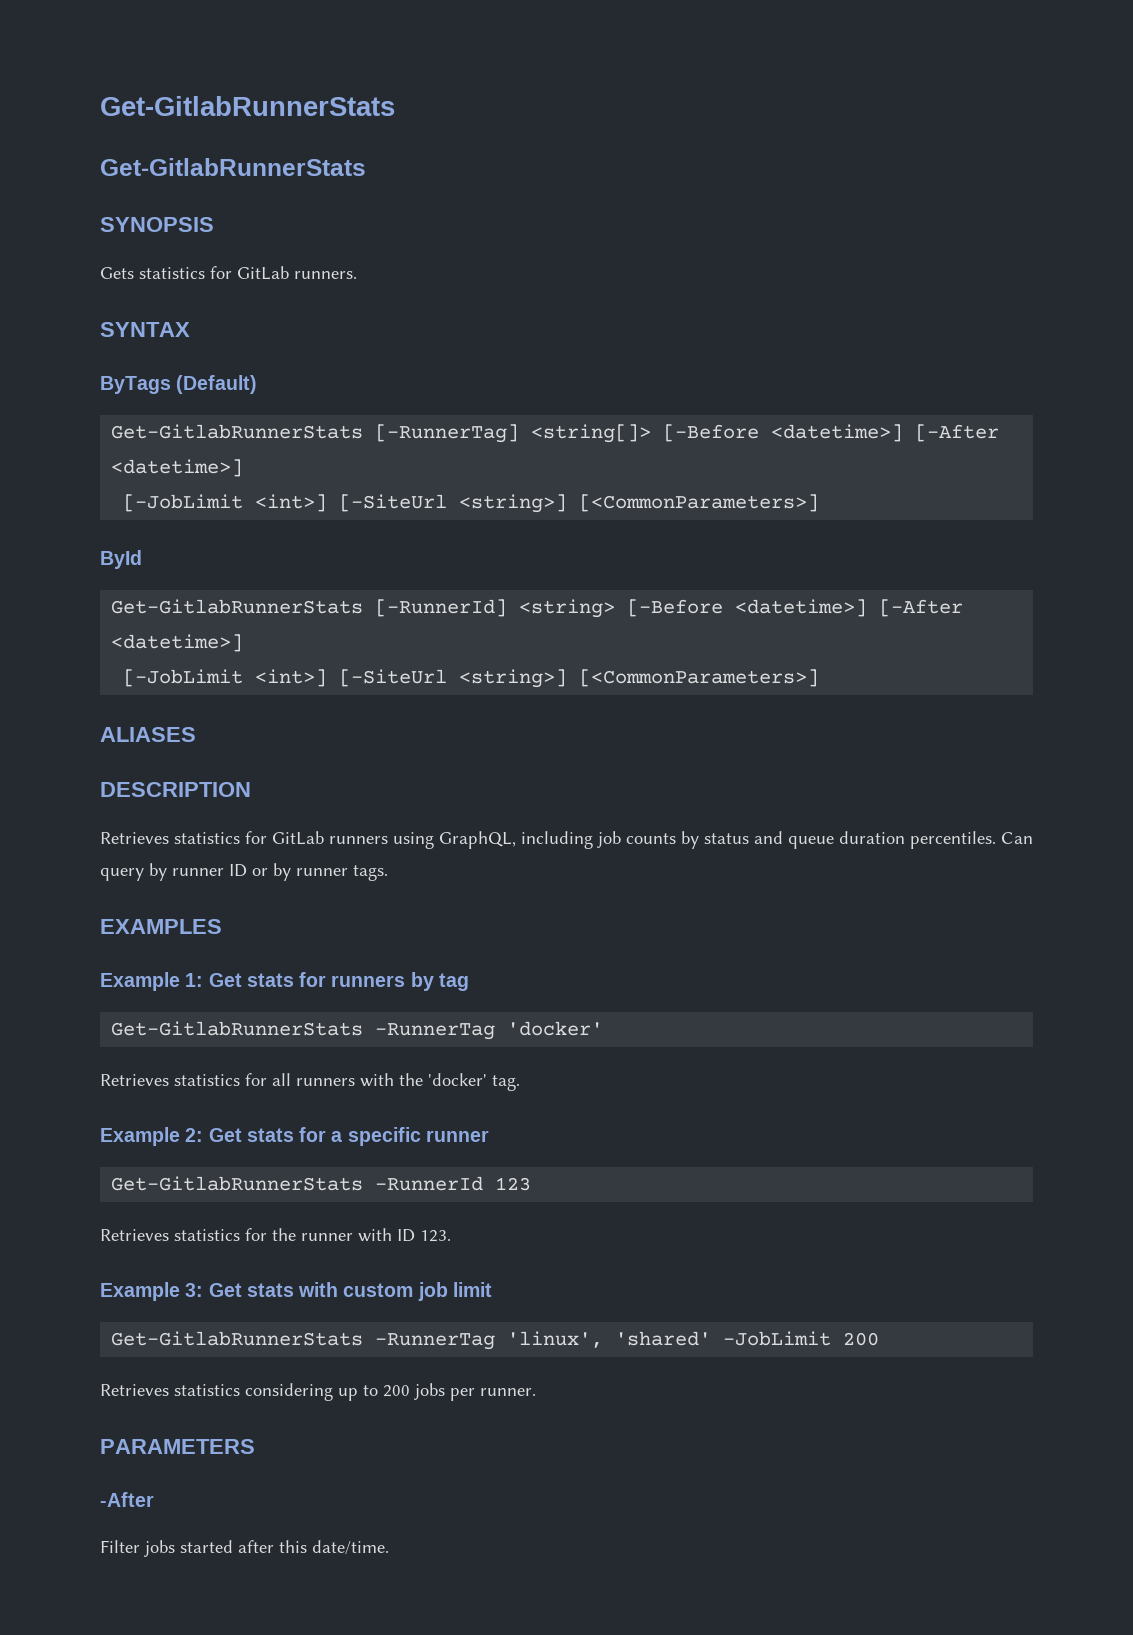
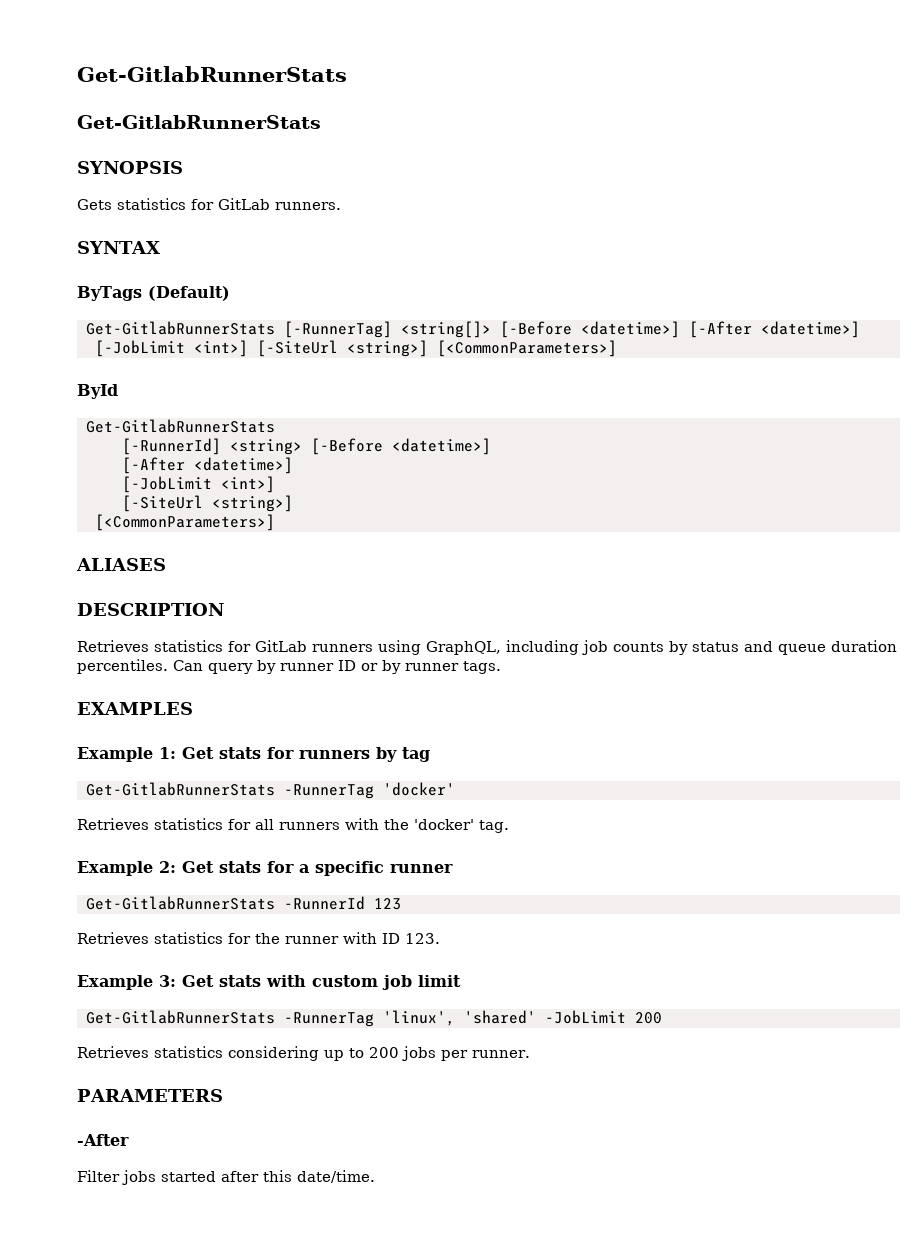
  ById
- Get-GitlabRunnerStats [-RunnerId] <string> [-Before <datetime>] [-After <datetime>]
- [-JobLimit <int>] [-SiteUrl <string>] [<CommonParameters>]
+ Get-GitlabRunnerStats
+ [-RunnerId] <string> [-Before <datetime>]
+ [-After <datetime>]
+ [-JobLimit <int>]
+ [-SiteUrl <string>]
+ [<CommonParameters>]

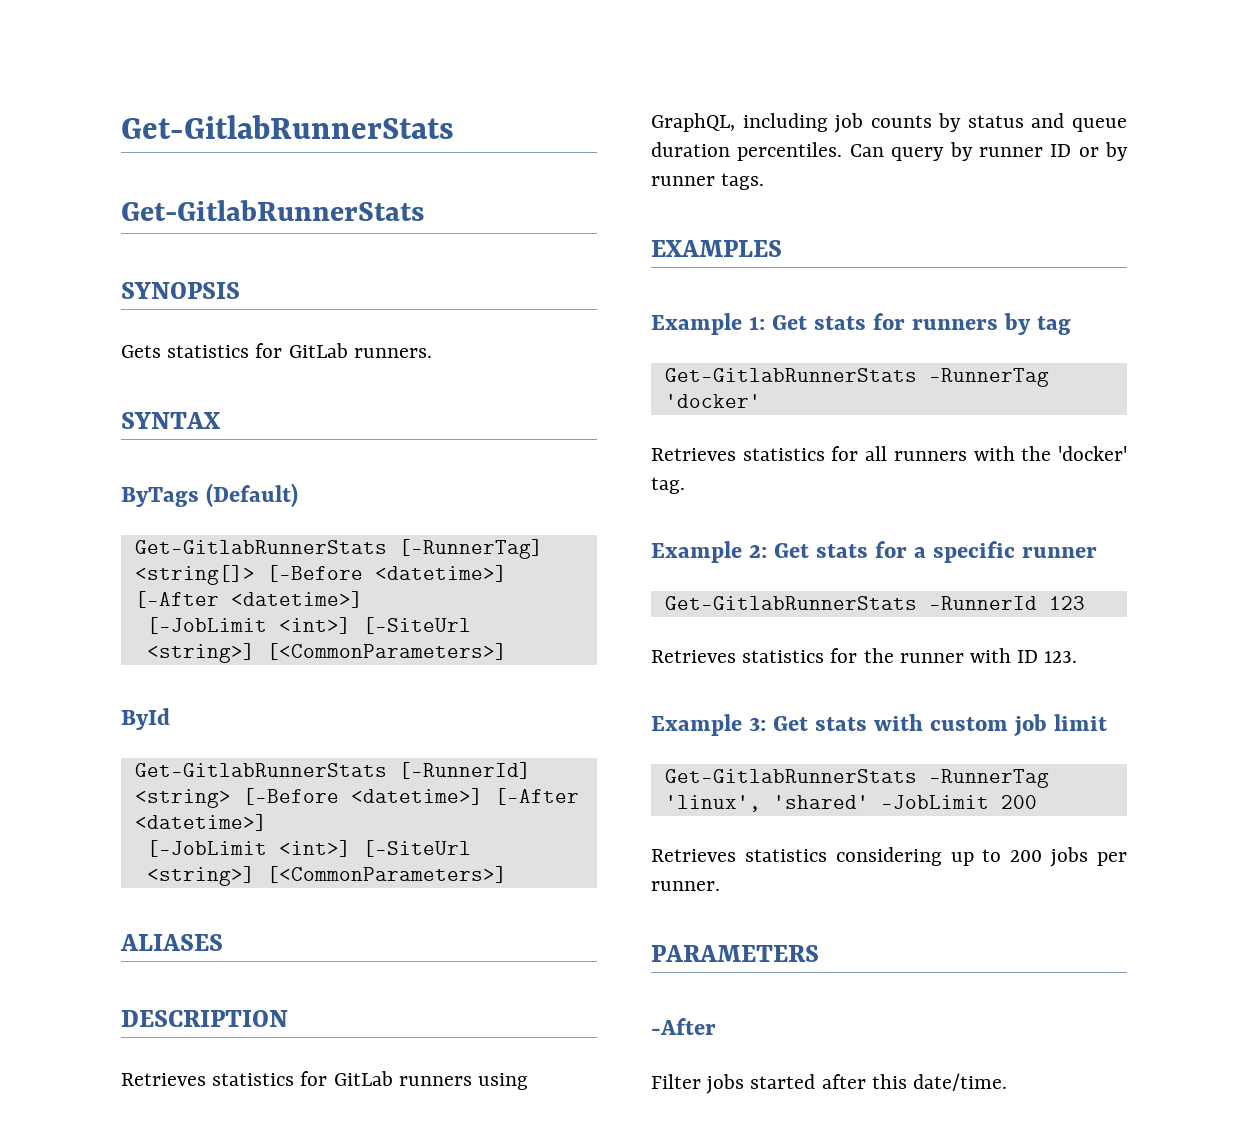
  ById
- Get-GitlabRunnerStats
- [-RunnerId] <string> [-Before <datetime>]
- [-After <datetime>]
- [-JobLimit <int>]
- [-SiteUrl <string>]
- [<CommonParameters>]
+ Get-GitlabRunnerStats [-RunnerId] <string> [-Before <datetime>] [-After <datetime>]
+ [-JobLimit <int>] [-SiteUrl <string>] [<CommonParameters>]

